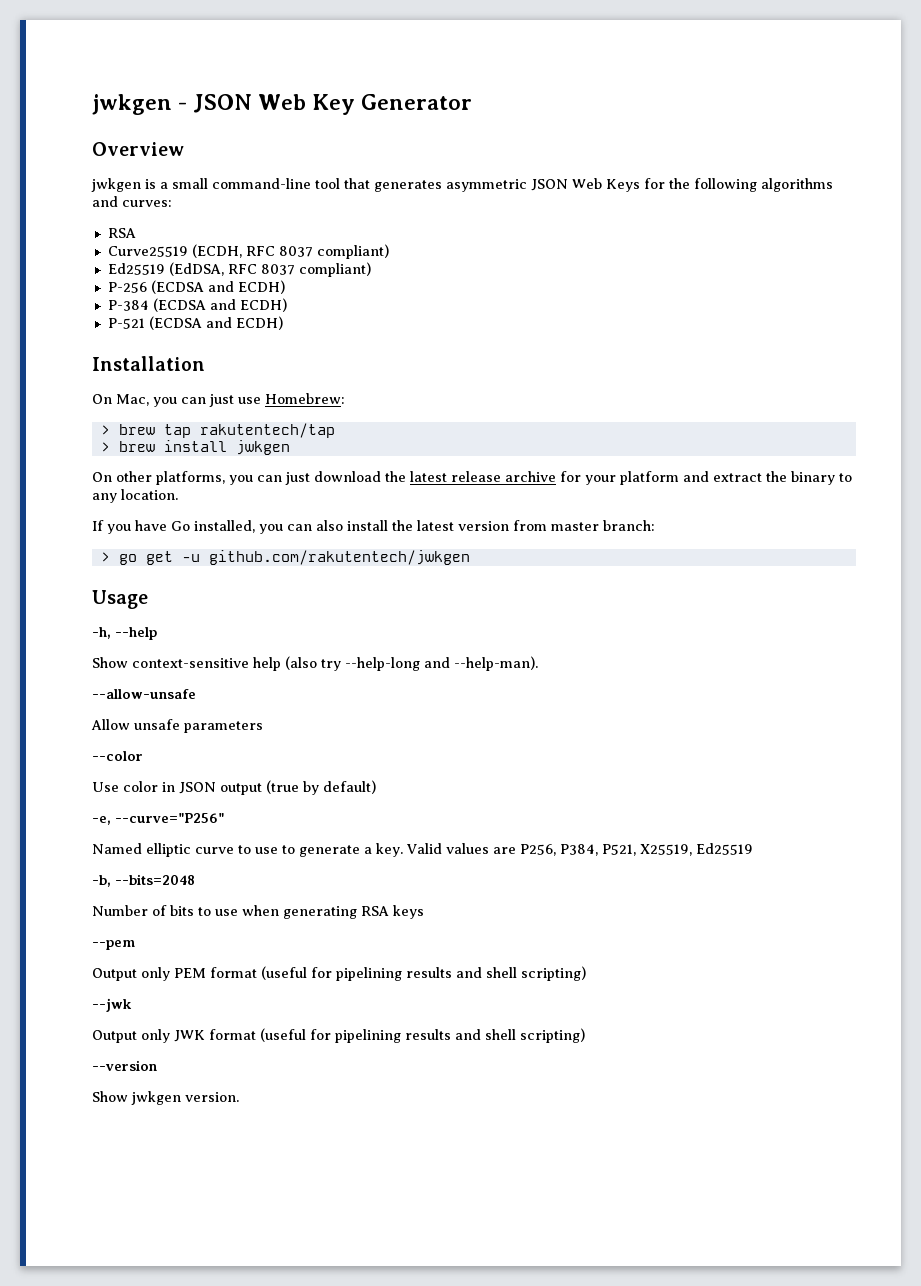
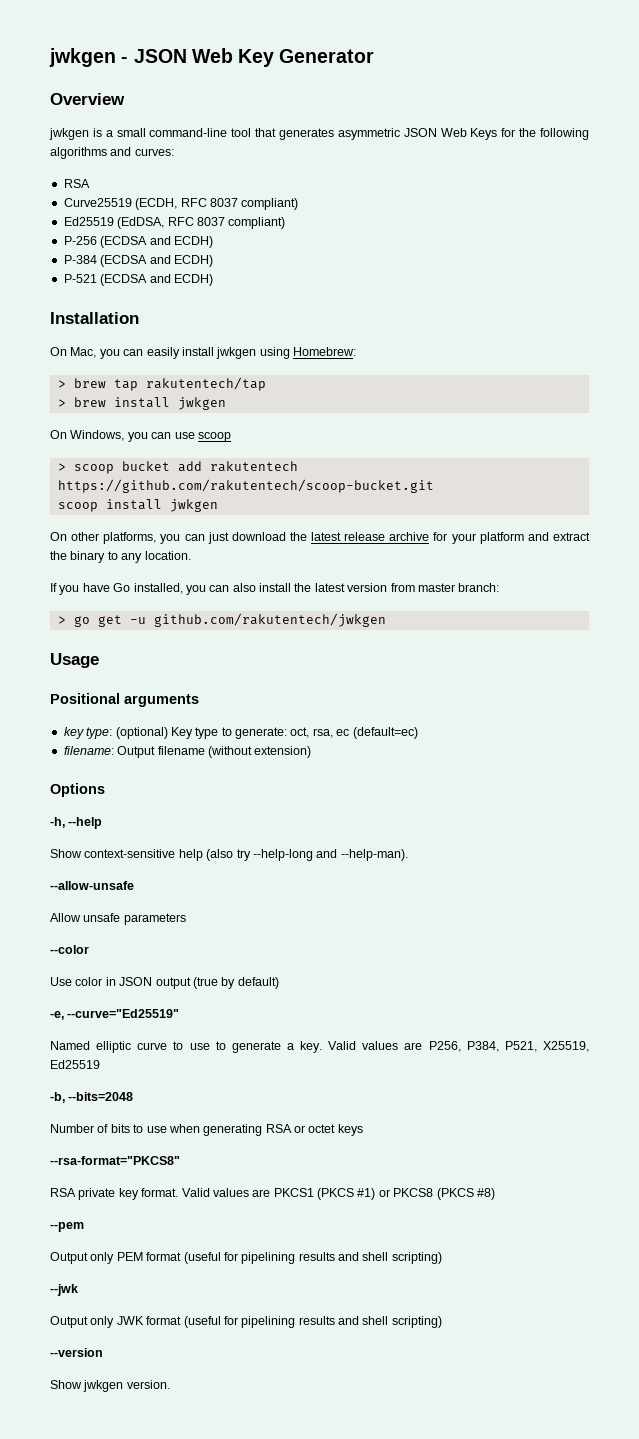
- On Mac, you can just use Homebrew:
+ On Mac, you can easily install jwkgen using Homebrew:
+ On Windows, you can use scoop
+ > scoop bucket add rakutentech https://github.com/rakutentech/scoop-bucket.git
+ scoop install jwkgen
+ Positional arguments
+ key type: (optional) Key type to generate: oct, rsa, ec (default=ec)
+ filename: Output filename (without extension)
+ Options
- -e, --curve="P256"
+ -e, --curve="Ed25519"
- Number of bits to use when generating RSA keys
+ Number of bits to use when generating RSA or octet keys
+ --rsa-format="PKCS8"
+ RSA private key format. Valid values are PKCS1 (PKCS #1) or PKCS8 (PKCS #8)

